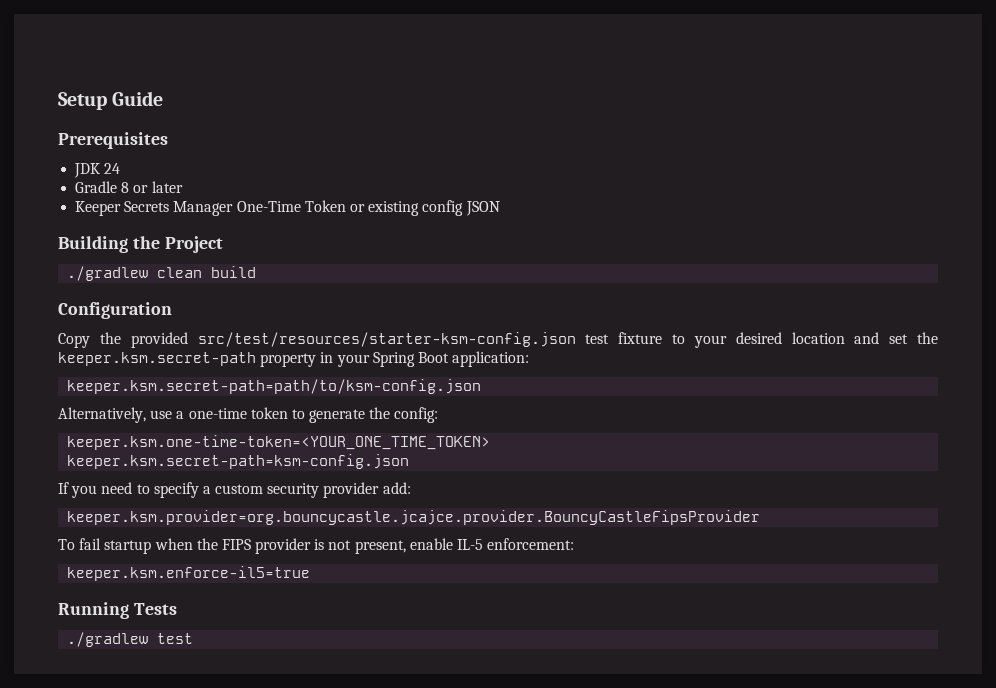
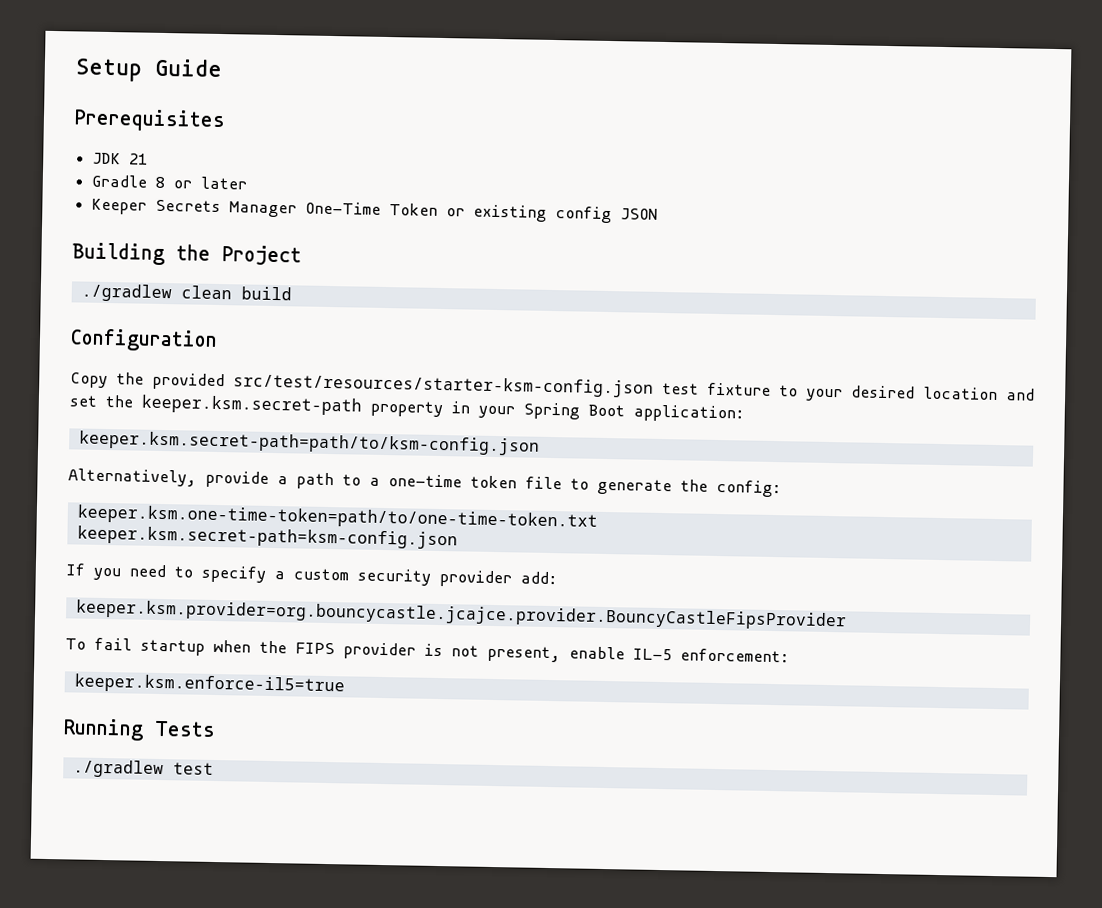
- JDK 24
+ JDK 21
- Alternatively, use a one-time token to generate the config:
+ Alternatively, provide a path to a one-time token file to generate the config:
- keeper.ksm.one-time-token=<YOUR_ONE_TIME_TOKEN>
+ keeper.ksm.one-time-token=path/to/one-time-token.txt

